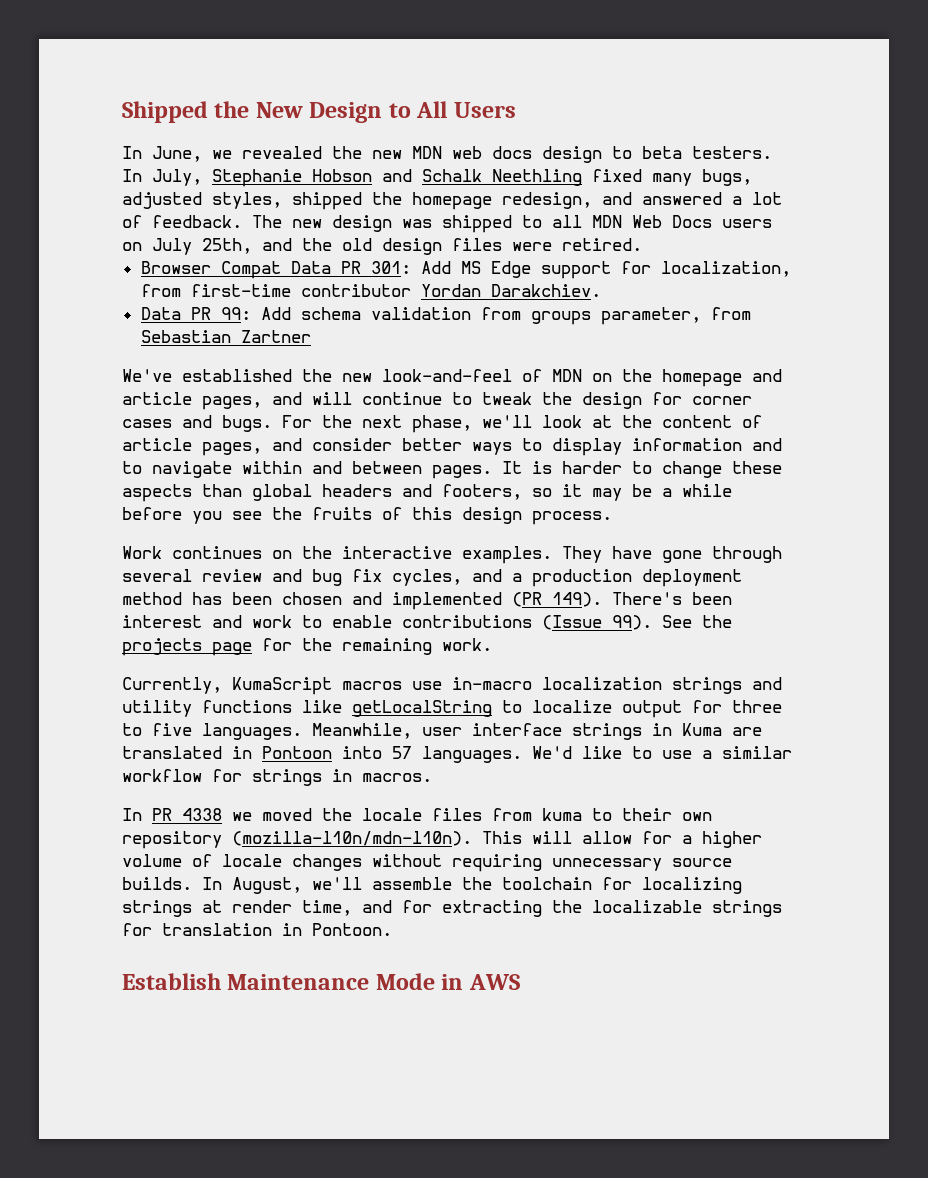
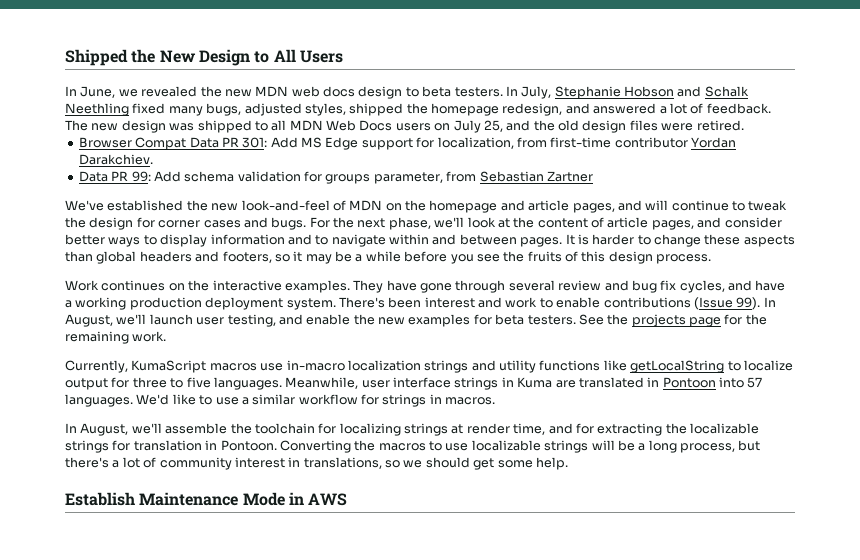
- The new design was shipped to all MDN Web Docs users on July 25th, and the old design files were retired.
+ The new design was shipped to all MDN Web Docs users on July 25, and the old design files were retired.
- Data PR 99: Add schema validation from groups parameter, from Sebastian Zartner
+ Data PR 99: Add schema validation for groups parameter, from Sebastian Zartner
- They have gone through several review and bug fix cycles, and a production deployment method has been chosen and implemented (PR 149).
+ They have gone through several review and bug fix cycles, and have a working production deployment system.
+ In August, we'll launch user testing, and enable the new examples for beta testers.
- In PR 4338 we moved the locale files from kuma to their own repository (mozilla-l10n/mdn-l10n). This will allow for a higher volume of locale changes without requiring unnecessary source builds. In August, we'll assemble the toolchain for localizing strings at render time, and for extracting the localizable strings for translation in Pontoon.
+ In August, we'll assemble the toolchain for localizing strings at render time, and for extracting the localizable strings for translation in Pontoon. Converting the macros to use localizable strings will be a long process, but there's a lot of community interest in translations, so we should get some help.

